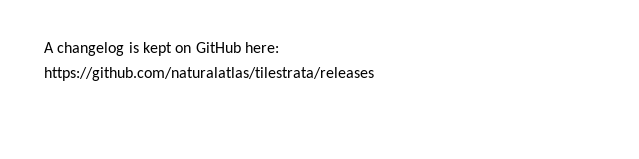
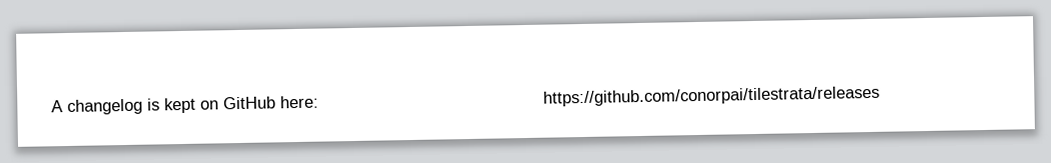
- A changelog is kept on GitHub here: https://github.com/naturalatlas/tilestrata/releases
+ A changelog is kept on GitHub here: https://github.com/conorpai/tilestrata/releases

